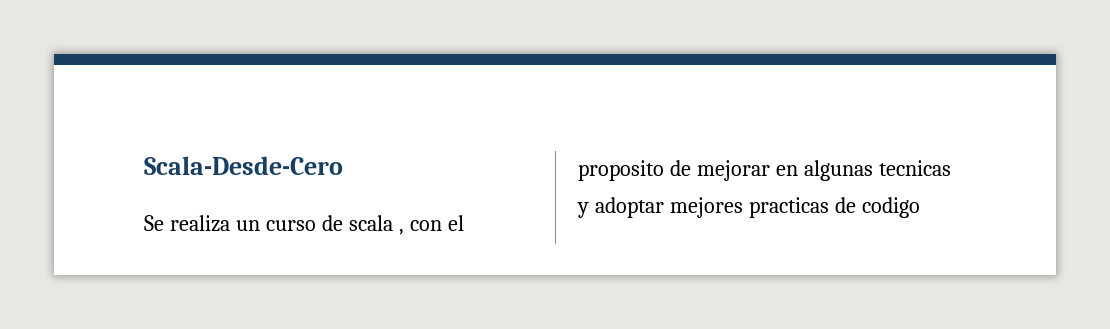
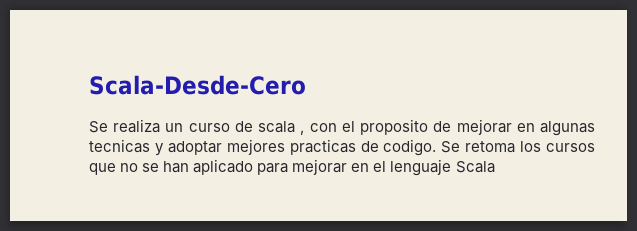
- Se realiza un curso de scala , con el proposito de mejorar en algunas tecnicas y adoptar mejores practicas de codigo
+ Se realiza un curso de scala , con el proposito de mejorar en algunas tecnicas y adoptar mejores practicas de codigo. Se retoma los cursos que no se han aplicado para mejorar en el lenguaje Scala

